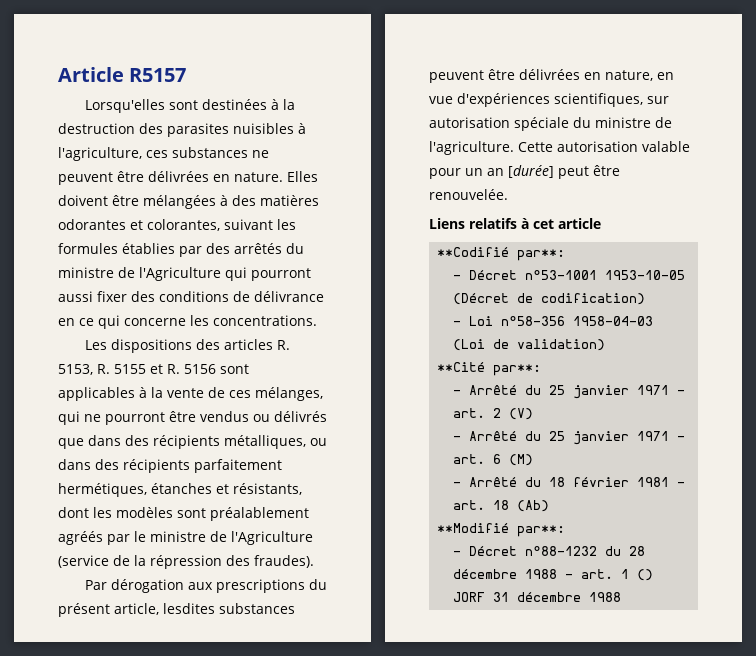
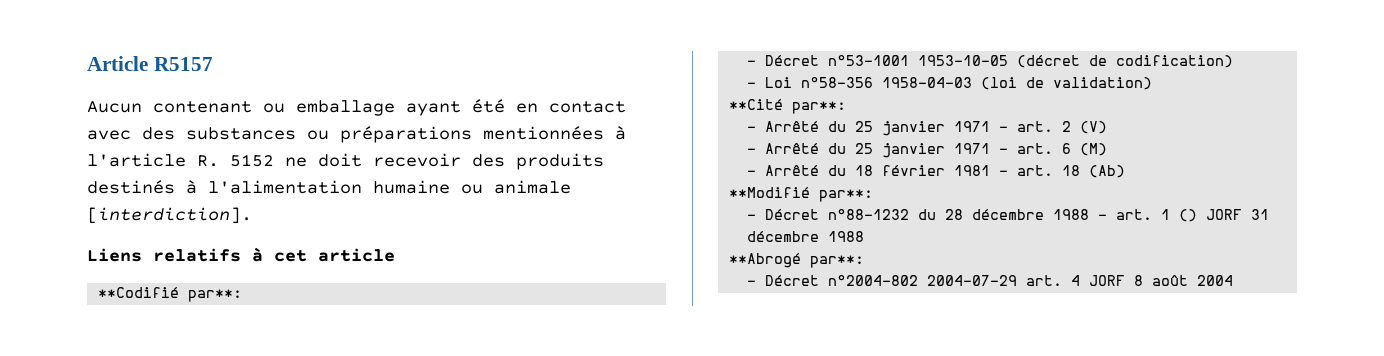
- Lorsqu'elles sont destinées à la destruction des parasites nuisibles à l'agriculture, ces substances ne peuvent être délivrées en nature. Elles doivent être mélangées à des matières odorantes et colorantes, suivant les formules établies par des arrêtés du ministre de l'Agriculture qui pourront aussi fixer des conditions de délivrance en ce qui concerne les concentrations.
- Les dispositions des articles R. 5153, R. 5155 et R. 5156 sont applicables à la vente de ces mélanges, qui ne pourront être vendus ou délivrés que dans des récipients métalliques, ou dans des récipients parfaitement hermétiques, étanches et résistants, dont les modèles sont préalablement agréés par le ministre de l'Agriculture (service de la répression des fraudes).
- Par dérogation aux prescriptions du présent article, lesdites substances peuvent être délivrées en nature, en vue d'expériences scientifiques, sur autorisation spéciale du ministre de l'agriculture. Cette autorisation valable pour un an [durée] peut être renouvelée.
+ Aucun contenant ou emballage ayant été en contact avec des substances ou préparations mentionnées à l'article R. 5152 ne doit recevoir des produits destinés à l'alimentation humaine ou animale [interdiction].
- - Décret n°53-1001 1953-10-05 (Décret de codification)
+ - Décret n°53-1001 1953-10-05 (décret de codification)
- - Loi n°58-356 1958-04-03 (Loi de validation)
+ - Loi n°58-356 1958-04-03 (loi de validation)
+ **Abrogé par**:
+ - Décret n°2004-802 2004-07-29 art. 4 JORF 8 août 2004

